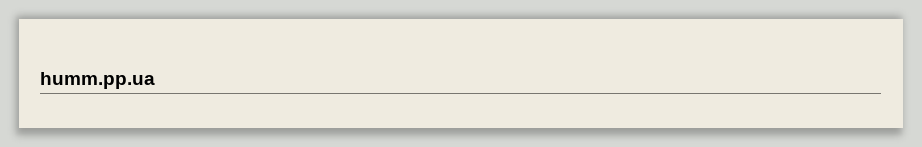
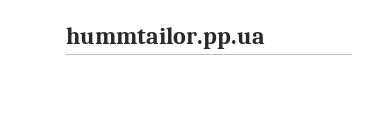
- humm.pp.ua
+ hummtailor.pp.ua

